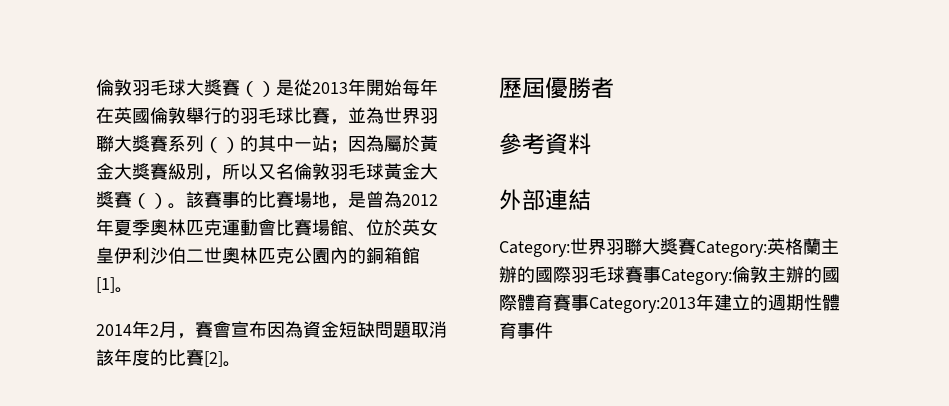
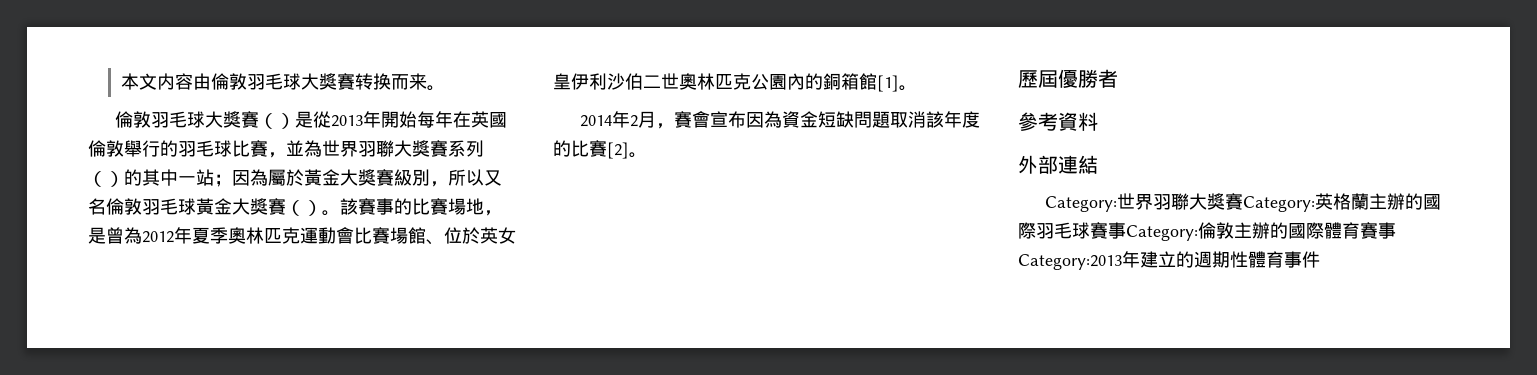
+ 本文内容由倫敦羽毛球大獎賽转换而来。

